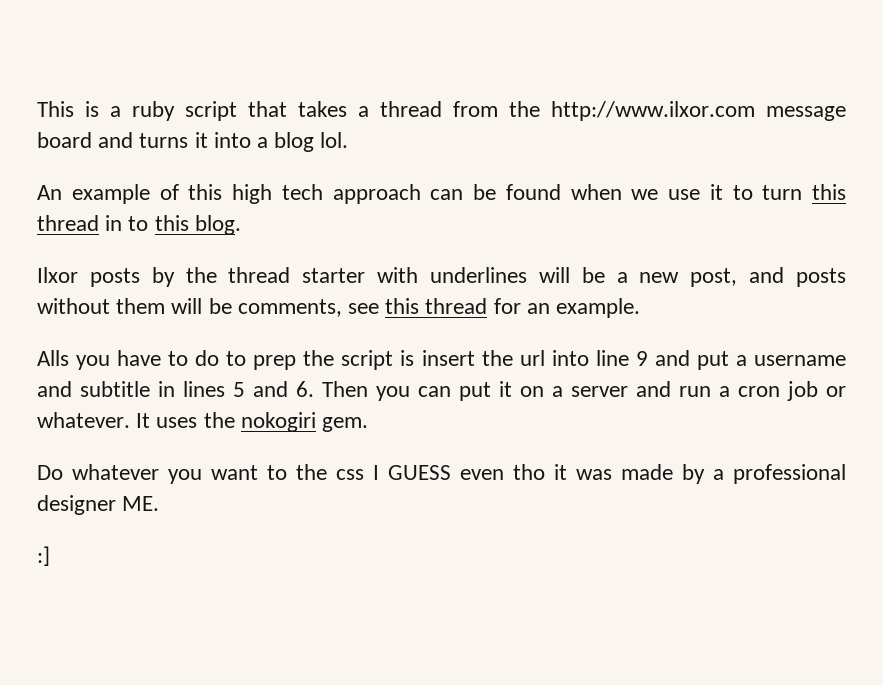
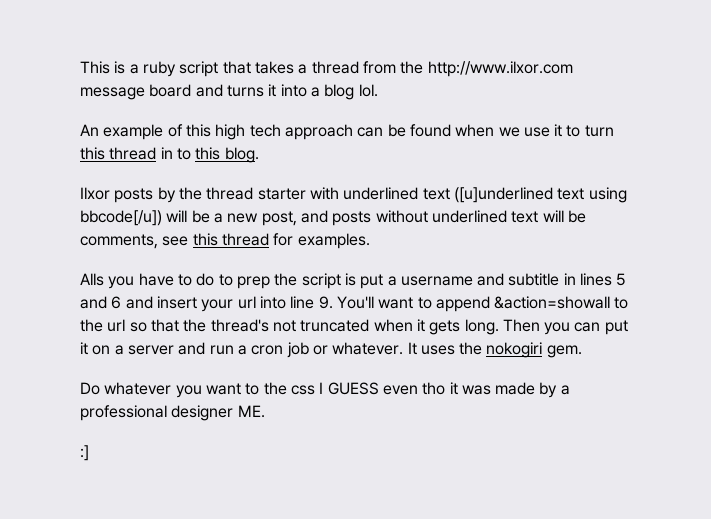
- Ilxor posts by the thread starter with underlines will be a new post, and posts without them will be comments, see this thread for an example.
+ Ilxor posts by the thread starter with underlined text ([u]underlined text using bbcode[/u]) will be a new post, and posts without underlined text will be comments, see this thread for examples.
- Alls you have to do to prep the script is insert the url into line 9 and put a username and subtitle in lines 5 and 6. Then you can put it on a server and run a cron job or whatever.
+ Alls you have to do to prep the script is put a username and subtitle in lines 5 and 6 and insert your url into line 9. You'll want to append &action=showall to the url so that the thread's not truncated when it gets long. Then you can put it on a server and run a cron job or whatever.

